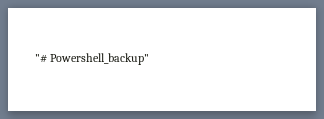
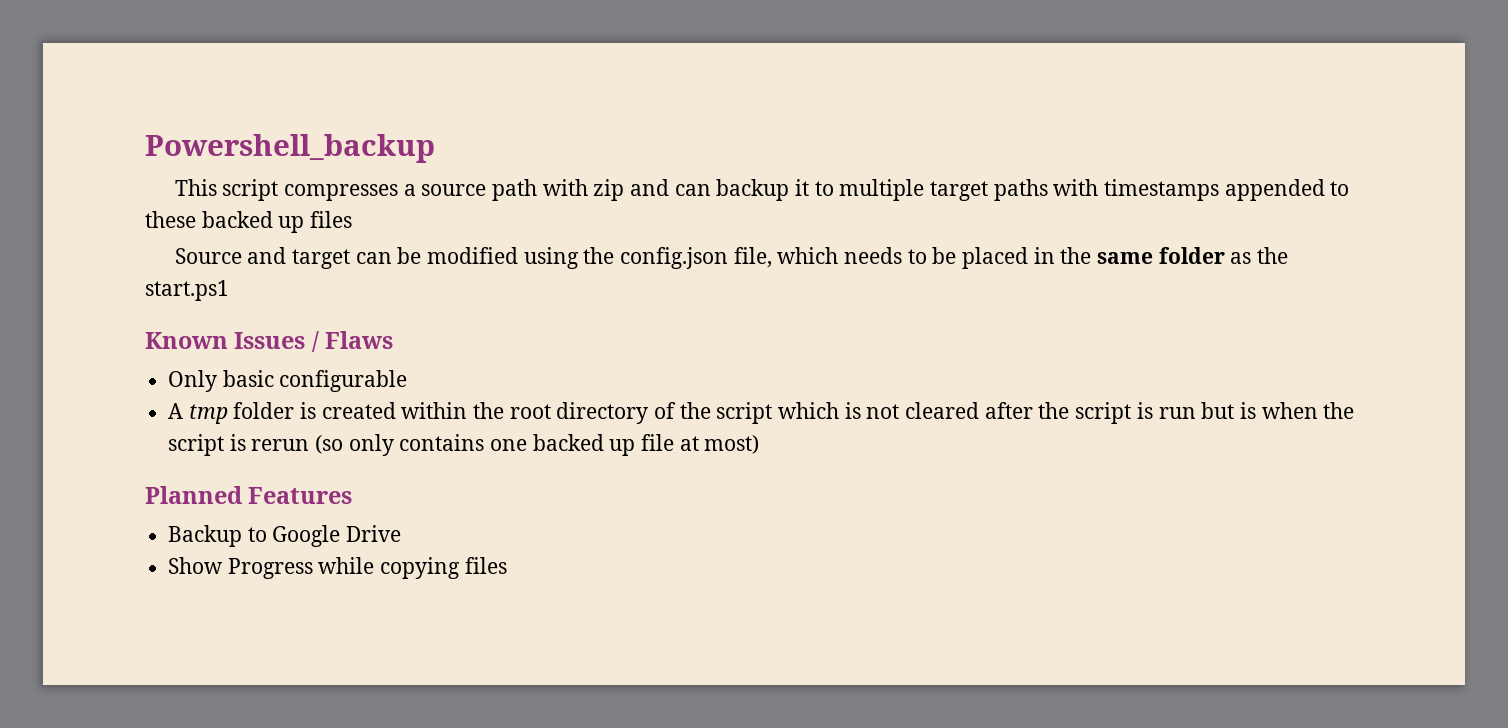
- "# Powershell_backup"
+ Powershell_backup
+ This script compresses a source path with zip and can backup it to multiple target paths with timestamps appended to these backed up files
+ Source and target can be modified using the config.json file, which needs to be placed in the same folder as the start.ps1
+ Known Issues / Flaws
+ Only basic configurable
+ A tmp folder is created within the root directory of the script which is not cleared after the script is run but is when the script is rerun (so only contains one backed up file at most)
+ Planned Features
+ Backup to Google Drive
+ Show Progress while copying files

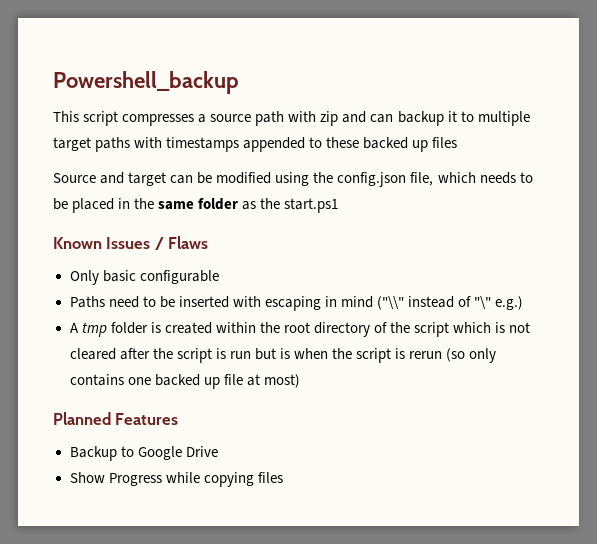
+ Paths need to be inserted with escaping in mind ("\\" instead of "\" e.g.)

